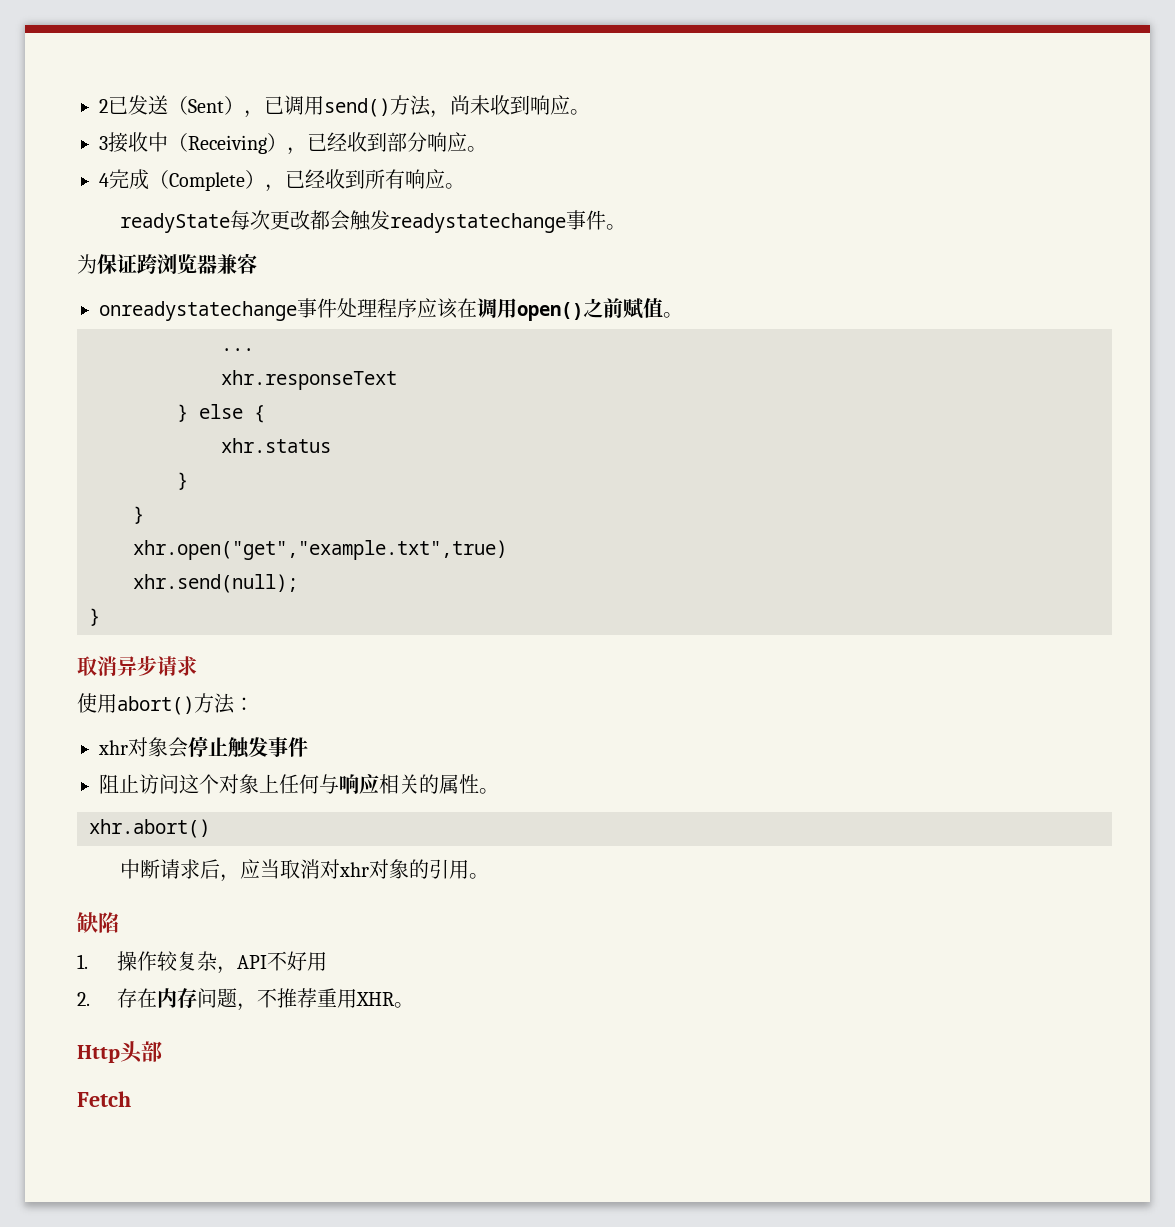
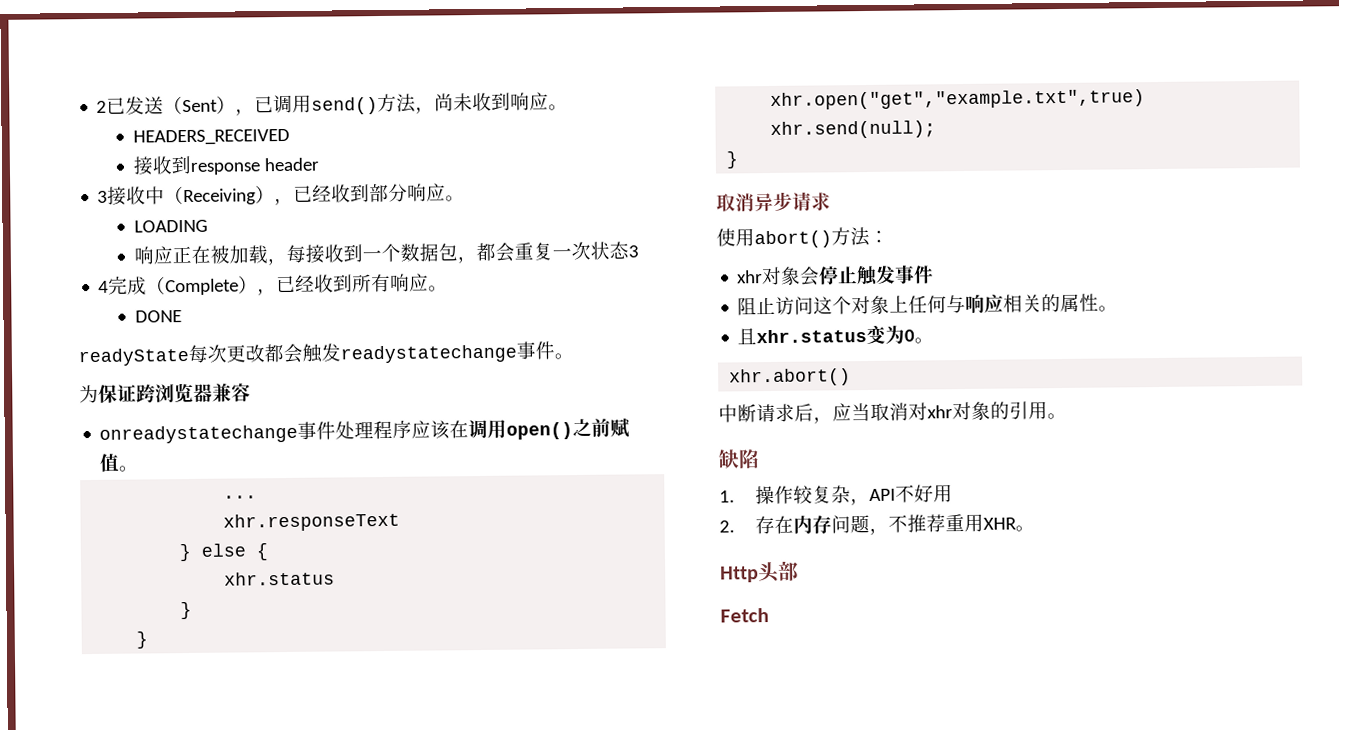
+ HEADERS_RECEIVED
+ 接收到response header
+ LOADING
+ 响应正在被加载，每接收到一个数据包，都会重复一次状态3
+ DONE
+ 且xhr.status变为0。

